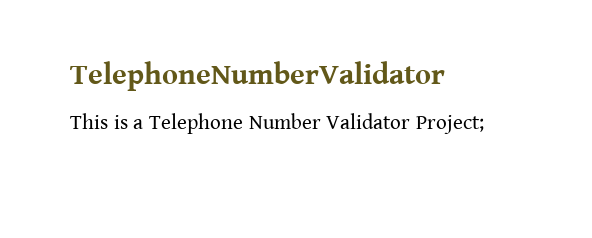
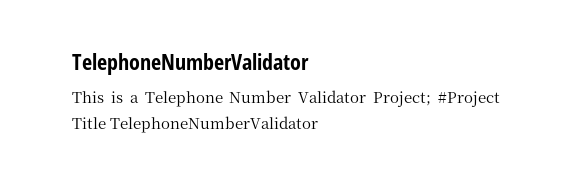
- This is a Telephone Number Validator Project;
+ This is a Telephone Number Validator Project; #Project Title TelephoneNumberValidator

